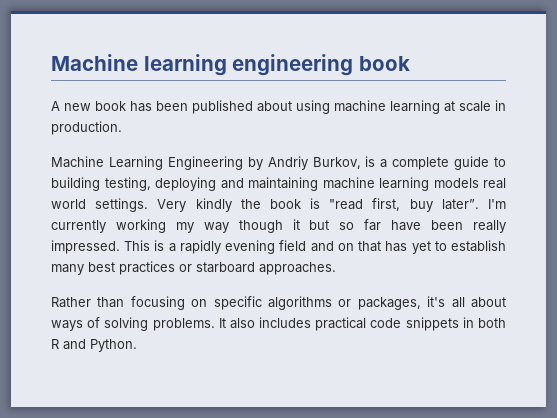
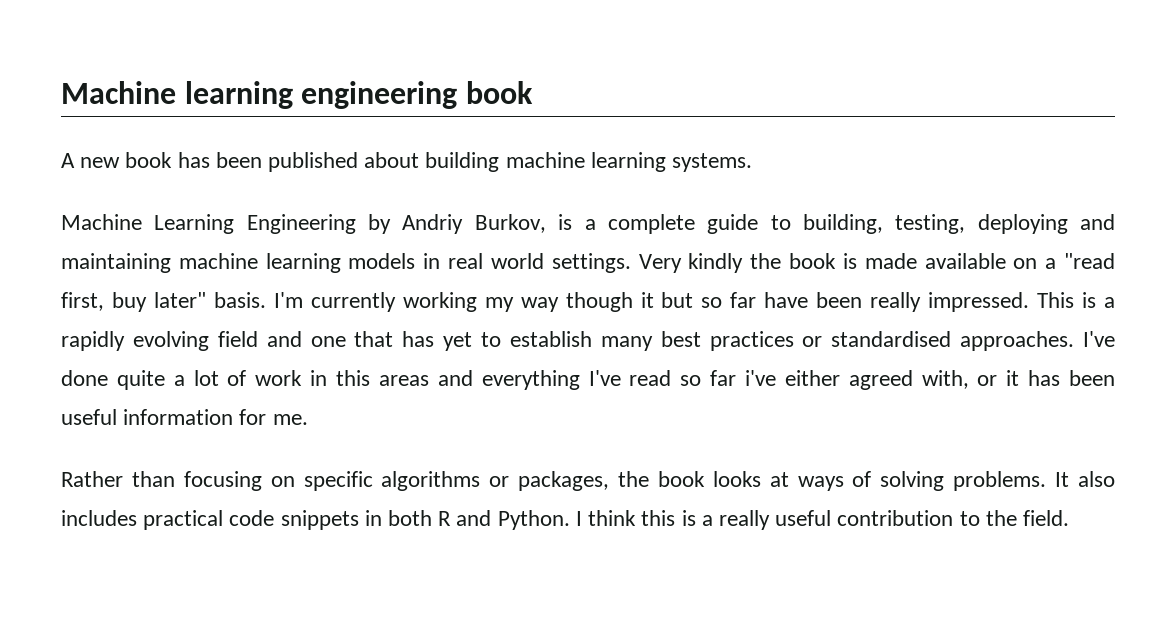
- A new book has been published about using machine learning at scale in production.
+ A new book has been published about building machine learning systems.
- Machine Learning Engineering by Andriy Burkov, is a complete guide to building testing, deploying and maintaining machine learning models real world settings.
+ Machine Learning Engineering by Andriy Burkov, is a complete guide to building, testing, deploying and maintaining machine learning models in real world settings.
- Very kindly the book is "read first, buy later”.
+ Very kindly the book is made available on a "read first, buy later" basis.
- This is a rapidly evening field and on that has yet to establish many best practices or starboard approaches.
+ This is a rapidly evolving field and one that has yet to establish many best practices or standardised approaches. I've done quite a lot of work in this areas and everything I've read so far i've either agreed with, or it has been useful information for me.
- Rather than focusing on specific algorithms or packages, it's all about ways of solving problems.
+ Rather than focusing on specific algorithms or packages, the book looks at ways of solving problems.
+ I think this is a really useful contribution to the field.

